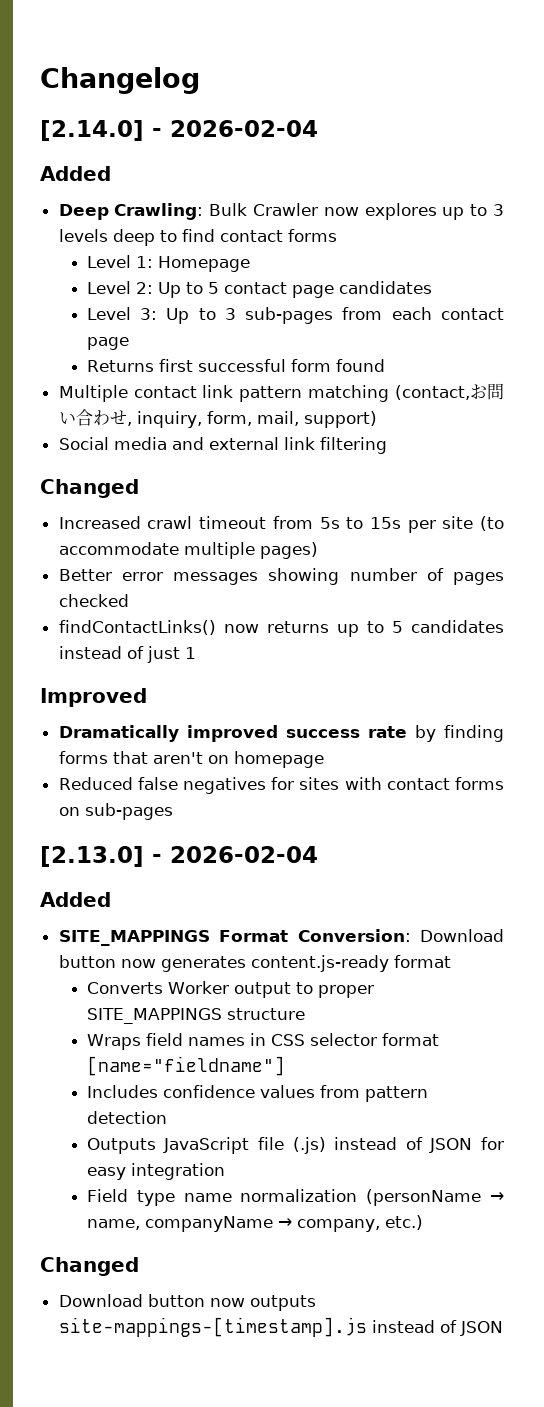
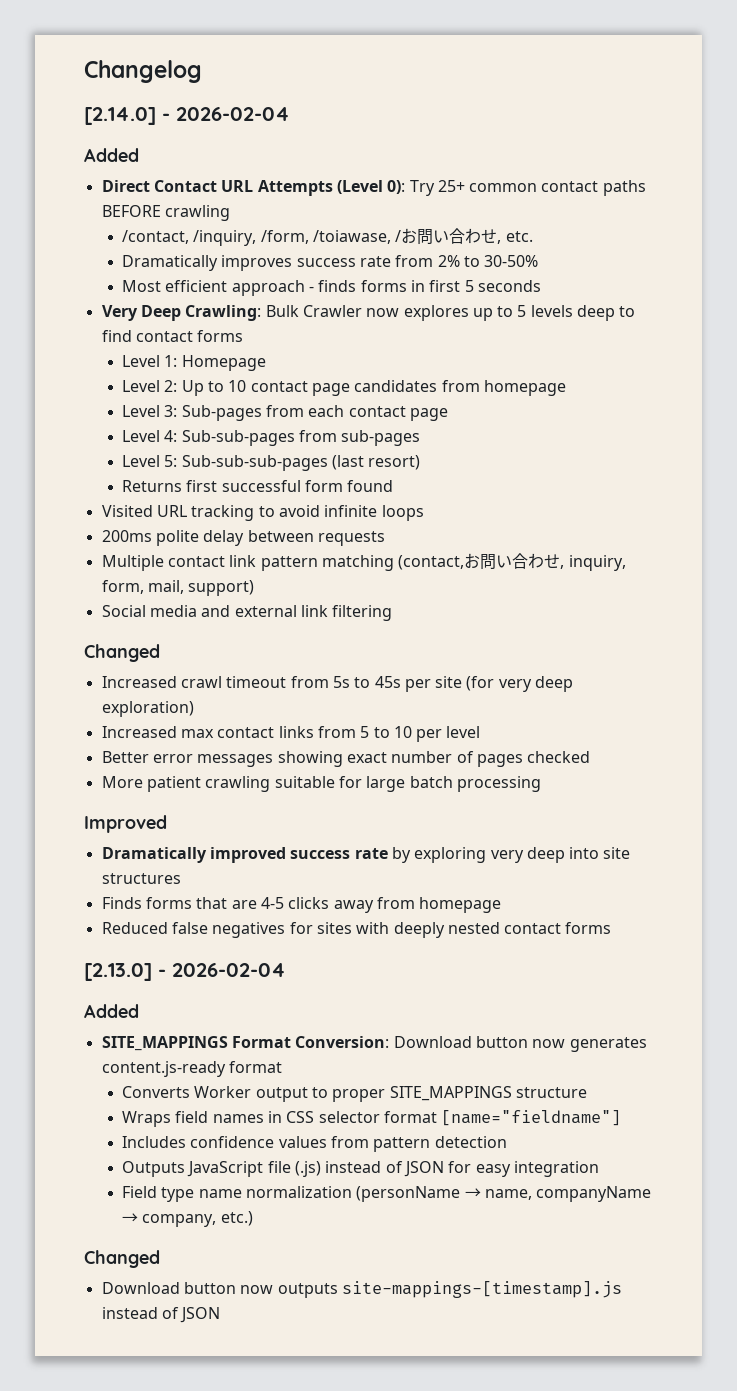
- Deep Crawling: Bulk Crawler now explores up to 3 levels deep to find contact forms
+ Direct Contact URL Attempts (Level 0): Try 25+ common contact paths BEFORE crawling
+ /contact, /inquiry, /form, /toiawase, /お問い合わせ, etc.
+ Dramatically improves success rate from 2% to 30-50%
+ Most efficient approach - finds forms in first 5 seconds
+ Very Deep Crawling: Bulk Crawler now explores up to 5 levels deep to find contact forms
- Level 2: Up to 5 contact page candidates
+ Level 2: Up to 10 contact page candidates from homepage
- Level 3: Up to 3 sub-pages from each contact page
+ Level 3: Sub-pages from each contact page
+ Level 4: Sub-sub-pages from sub-pages
+ Level 5: Sub-sub-sub-pages (last resort)
+ Visited URL tracking to avoid infinite loops
+ 200ms polite delay between requests
- Increased crawl timeout from 5s to 15s per site (to accommodate multiple pages)
+ Increased crawl timeout from 5s to 45s per site (for very deep exploration)
+ Increased max contact links from 5 to 10 per level
- Better error messages showing number of pages checked
+ Better error messages showing exact number of pages checked
- findContactLinks() now returns up to 5 candidates instead of just 1
+ More patient crawling suitable for large batch processing
- Dramatically improved success rate by finding forms that aren't on homepage
+ Dramatically improved success rate by exploring very deep into site structures
+ Finds forms that are 4-5 clicks away from homepage
- Reduced false negatives for sites with contact forms on sub-pages
+ Reduced false negatives for sites with deeply nested contact forms

